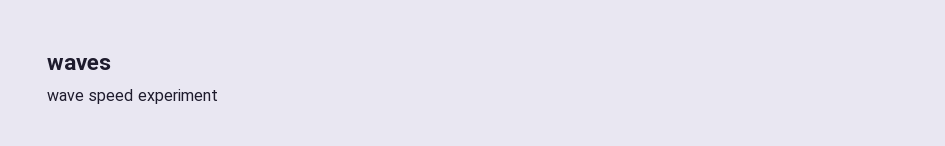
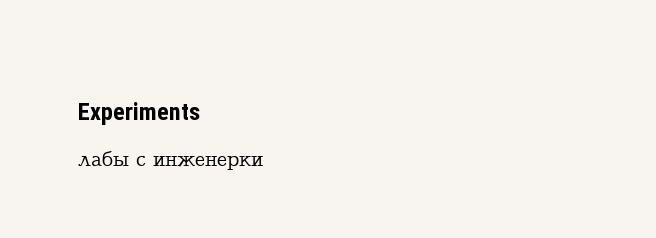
- waves
- wave speed experiment
+ Experiments
+ лабы с инженерки

